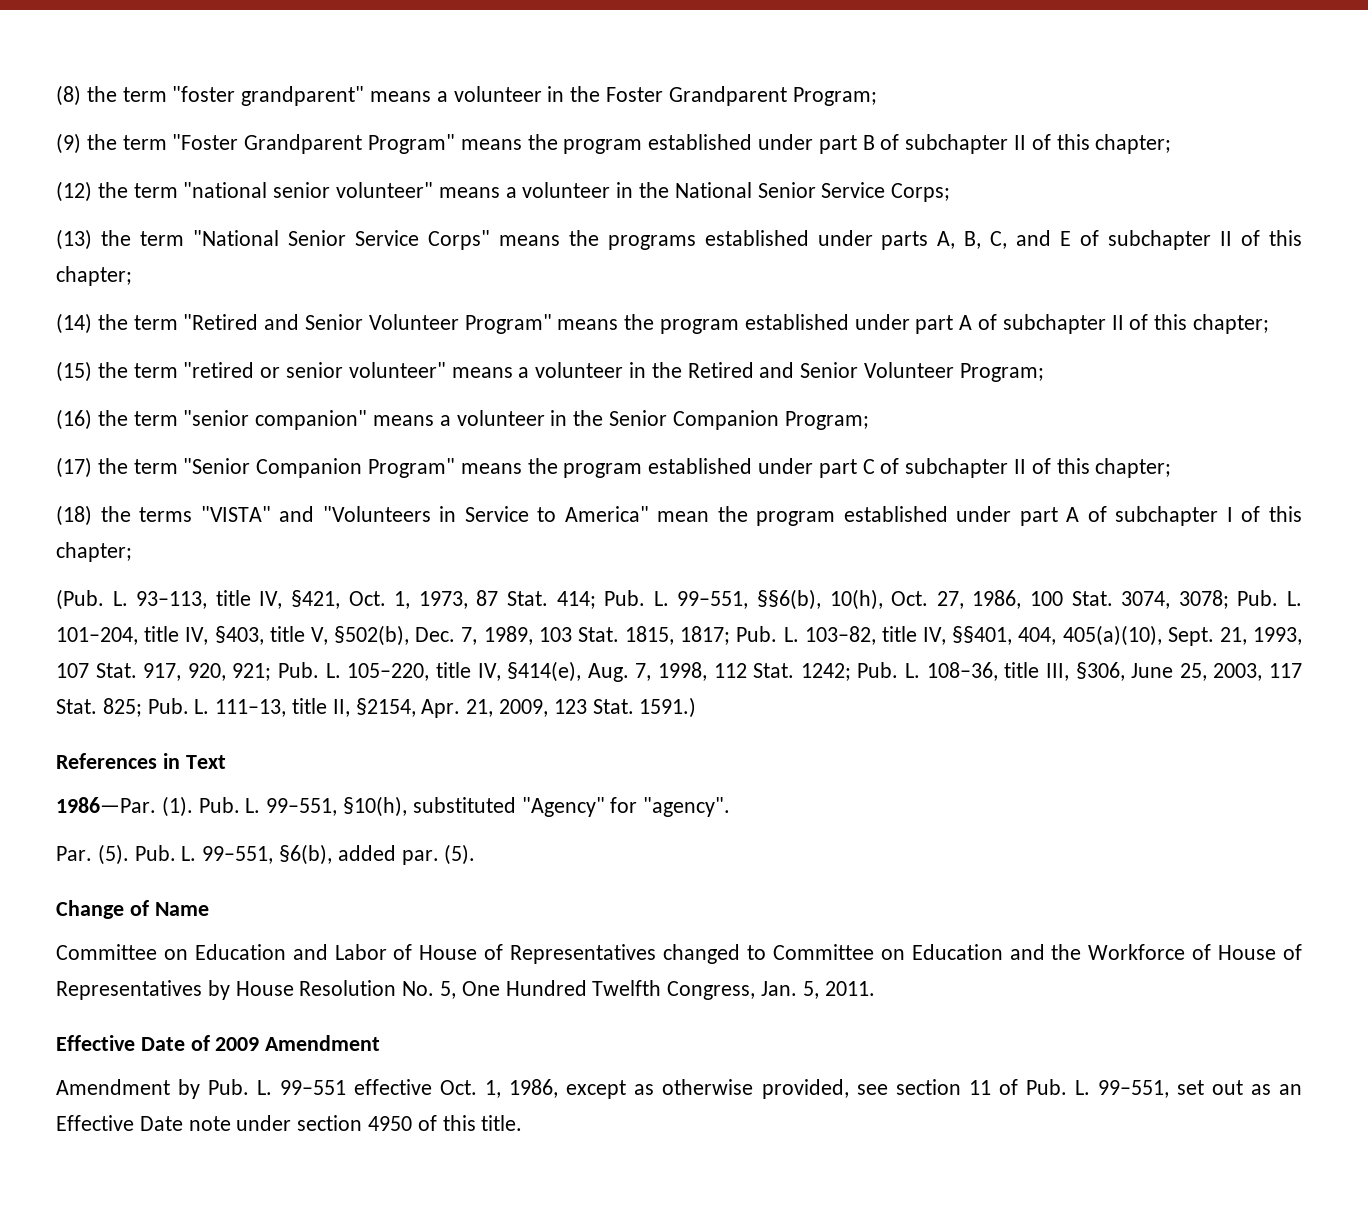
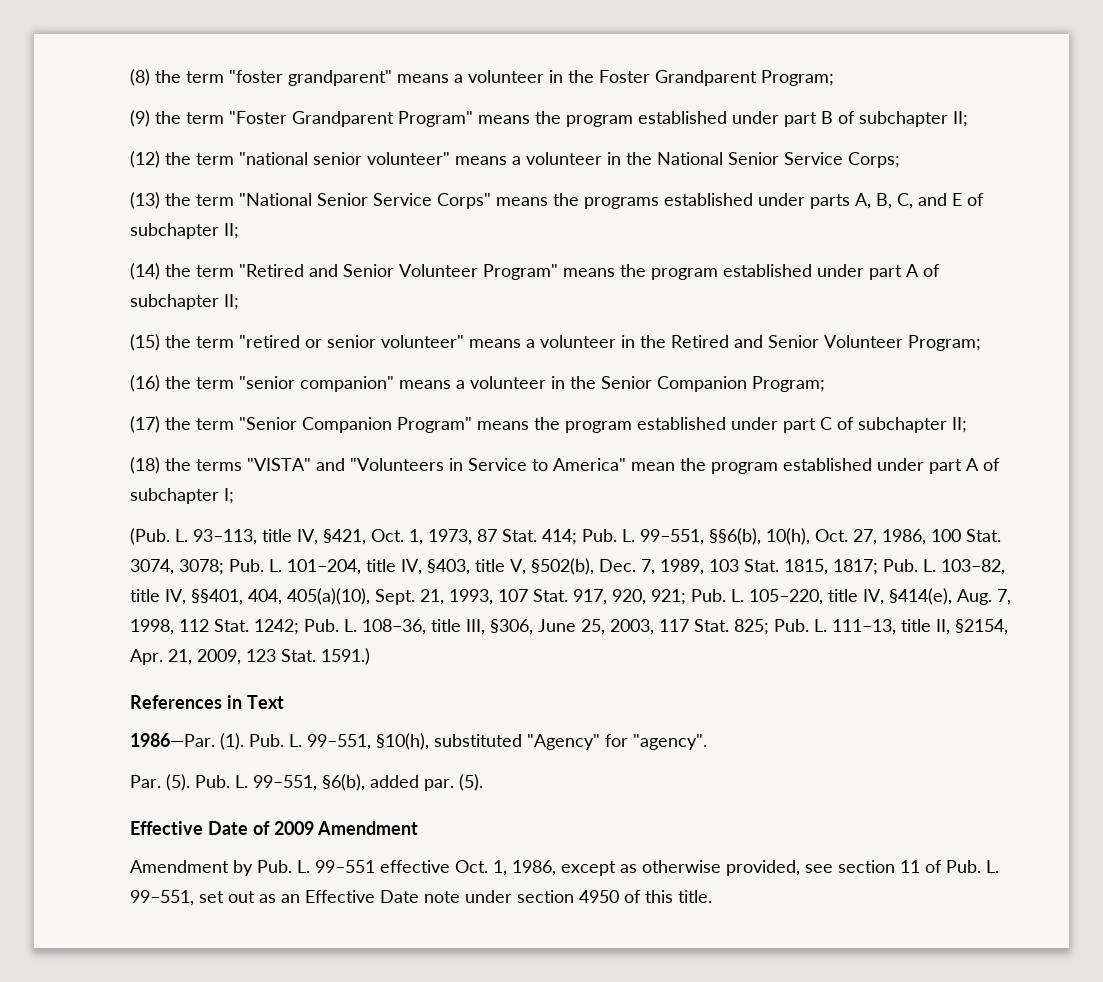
- (9) the term "Foster Grandparent Program" means the program established under part B of subchapter II of this chapter;
+ (9) the term "Foster Grandparent Program" means the program established under part B of subchapter II;
- (13) the term "National Senior Service Corps" means the programs established under parts A, B, C, and E of subchapter II of this chapter;
+ (13) the term "National Senior Service Corps" means the programs established under parts A, B, C, and E of subchapter II;
- (14) the term "Retired and Senior Volunteer Program" means the program established under part A of subchapter II of this chapter;
+ (14) the term "Retired and Senior Volunteer Program" means the program established under part A of subchapter II;
- (17) the term "Senior Companion Program" means the program established under part C of subchapter II of this chapter;
+ (17) the term "Senior Companion Program" means the program established under part C of subchapter II;
- (18) the terms "VISTA" and "Volunteers in Service to America" mean the program established under part A of subchapter I of this chapter;
+ (18) the terms "VISTA" and "Volunteers in Service to America" mean the program established under part A of subchapter I;
- Change of Name
- Committee on Education and Labor of House of Representatives changed to Committee on Education and the Workforce of House of Representatives by House Resolution No. 5, One Hundred Twelfth Congress, Jan. 5, 2011.

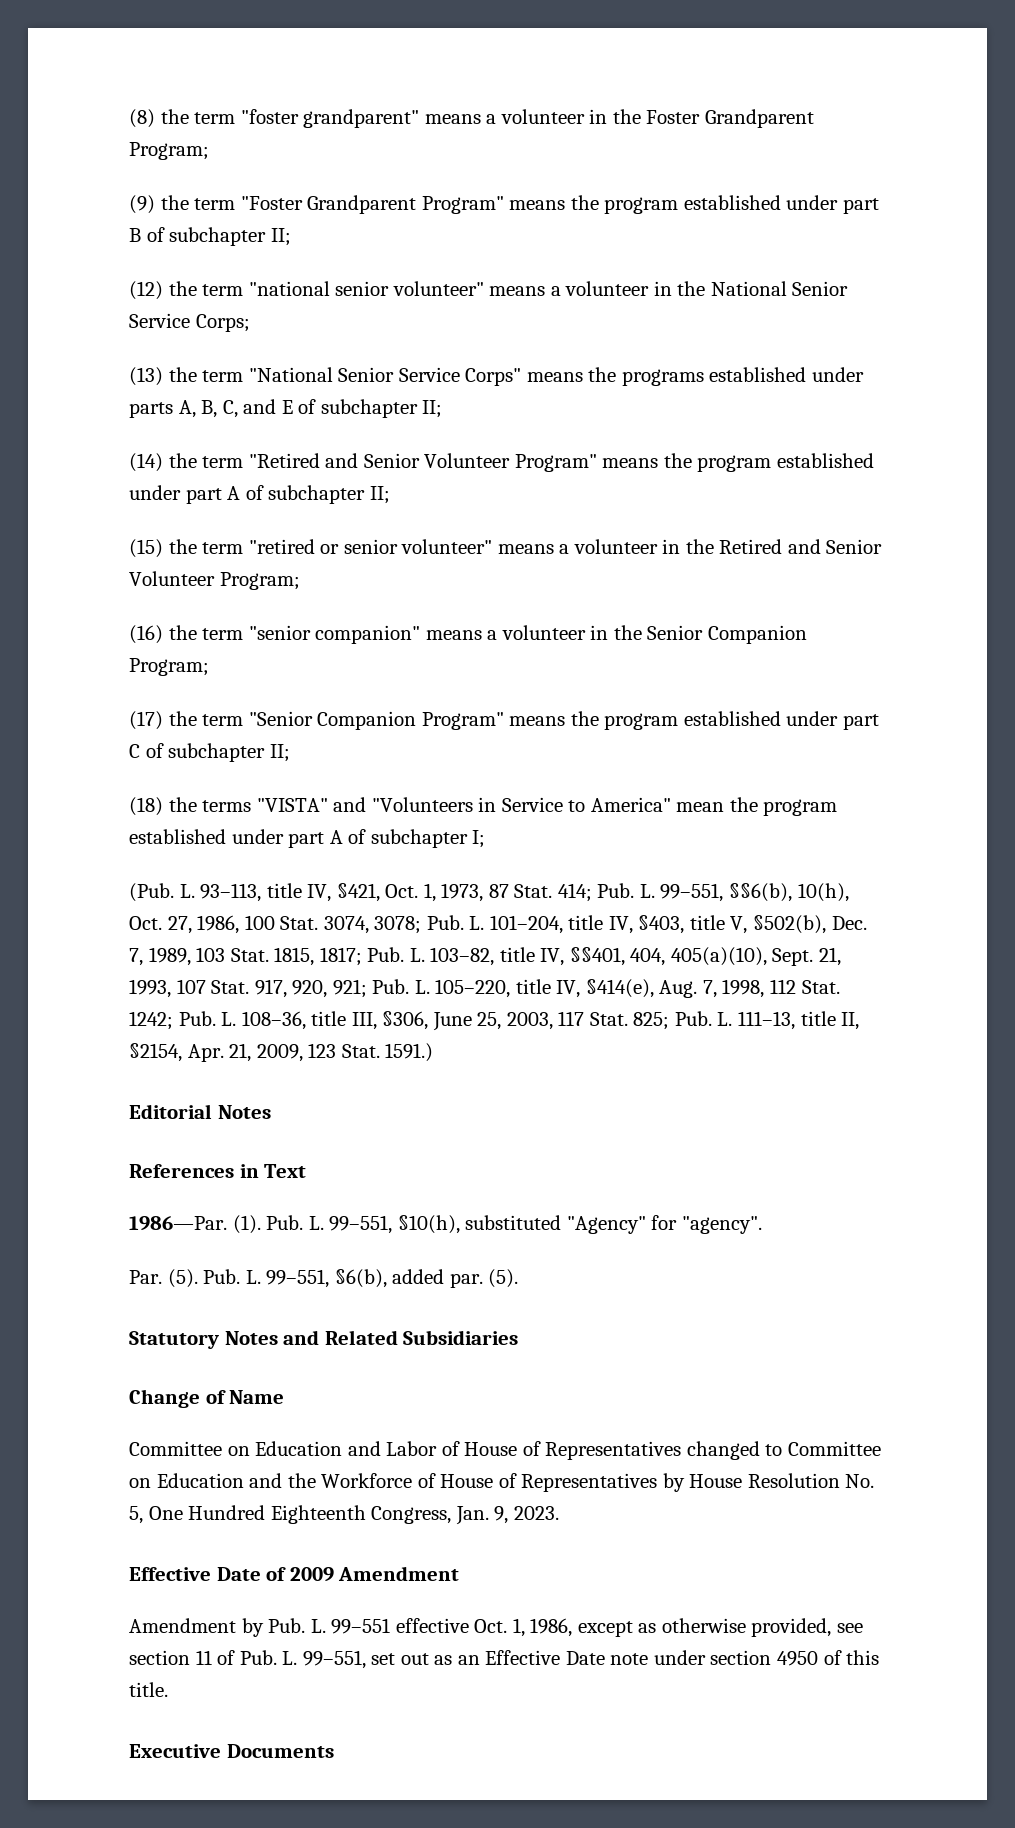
+ Editorial Notes
+ Statutory Notes and Related Subsidiaries
+ Change of Name
+ Committee on Education and Labor of House of Representatives changed to Committee on Education and the Workforce of House of Representatives by House Resolution No. 5, One Hundred Eighteenth Congress, Jan. 9, 2023.
+ Executive Documents

